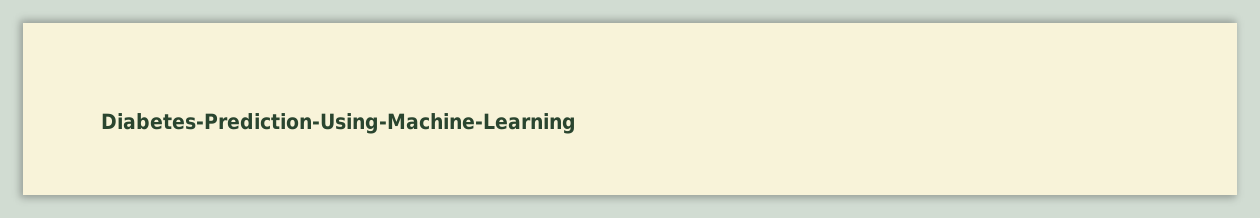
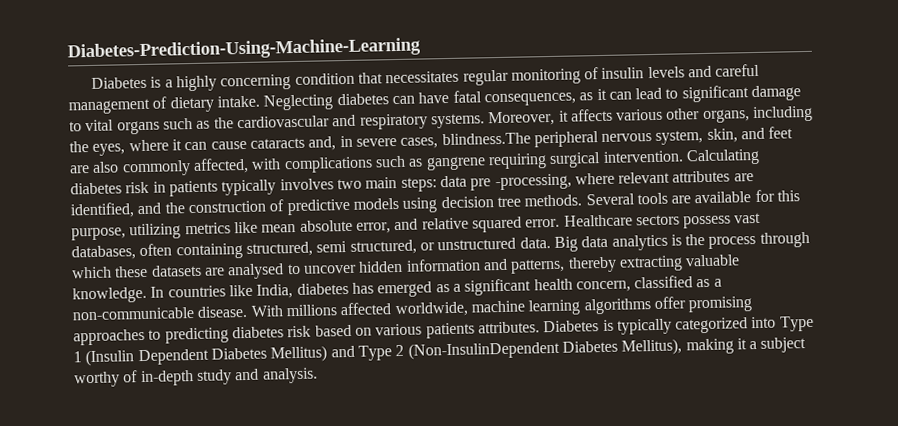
+ Diabetes is a highly concerning condition that necessitates regular monitoring of insulin levels and careful management of dietary intake. Neglecting diabetes can have fatal consequences, as it can lead to significant damage to vital organs such as the cardiovascular and respiratory systems. Moreover, it affects various other organs, including the eyes, where it can cause cataracts and, in severe cases, blindness.The peripheral nervous system, skin, and feet are also commonly affected, with complications such as gangrene requiring surgical intervention. Calculating diabetes risk in patients typically involves two main steps: data pre -processing, where relevant attributes are identified, and the construction of predictive models using decision tree methods. Several tools are available for this purpose, utilizing metrics like mean absolute error, and relative squared error. Healthcare sectors possess vast databases, often containing structured, semi structured, or unstructured data. Big data analytics is the process through which these datasets are analysed to uncover hidden information and patterns, thereby extracting valuable knowledge. In countries like India, diabetes has emerged as a significant health concern, classified as a non-communicable disease. With millions affected worldwide, machine learning algorithms offer promising approaches to predicting diabetes risk based on various patients attributes. Diabetes is typically categorized into Type 1 (Insulin Dependent Diabetes Mellitus) and Type 2 (Non-InsulinDependent Diabetes Mellitus), making it a subject worthy of in-depth study and analysis.

